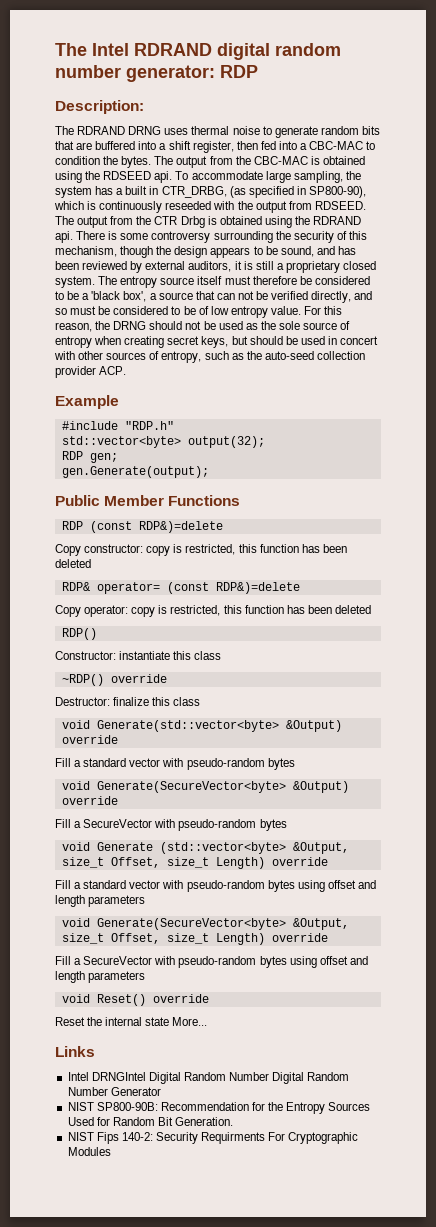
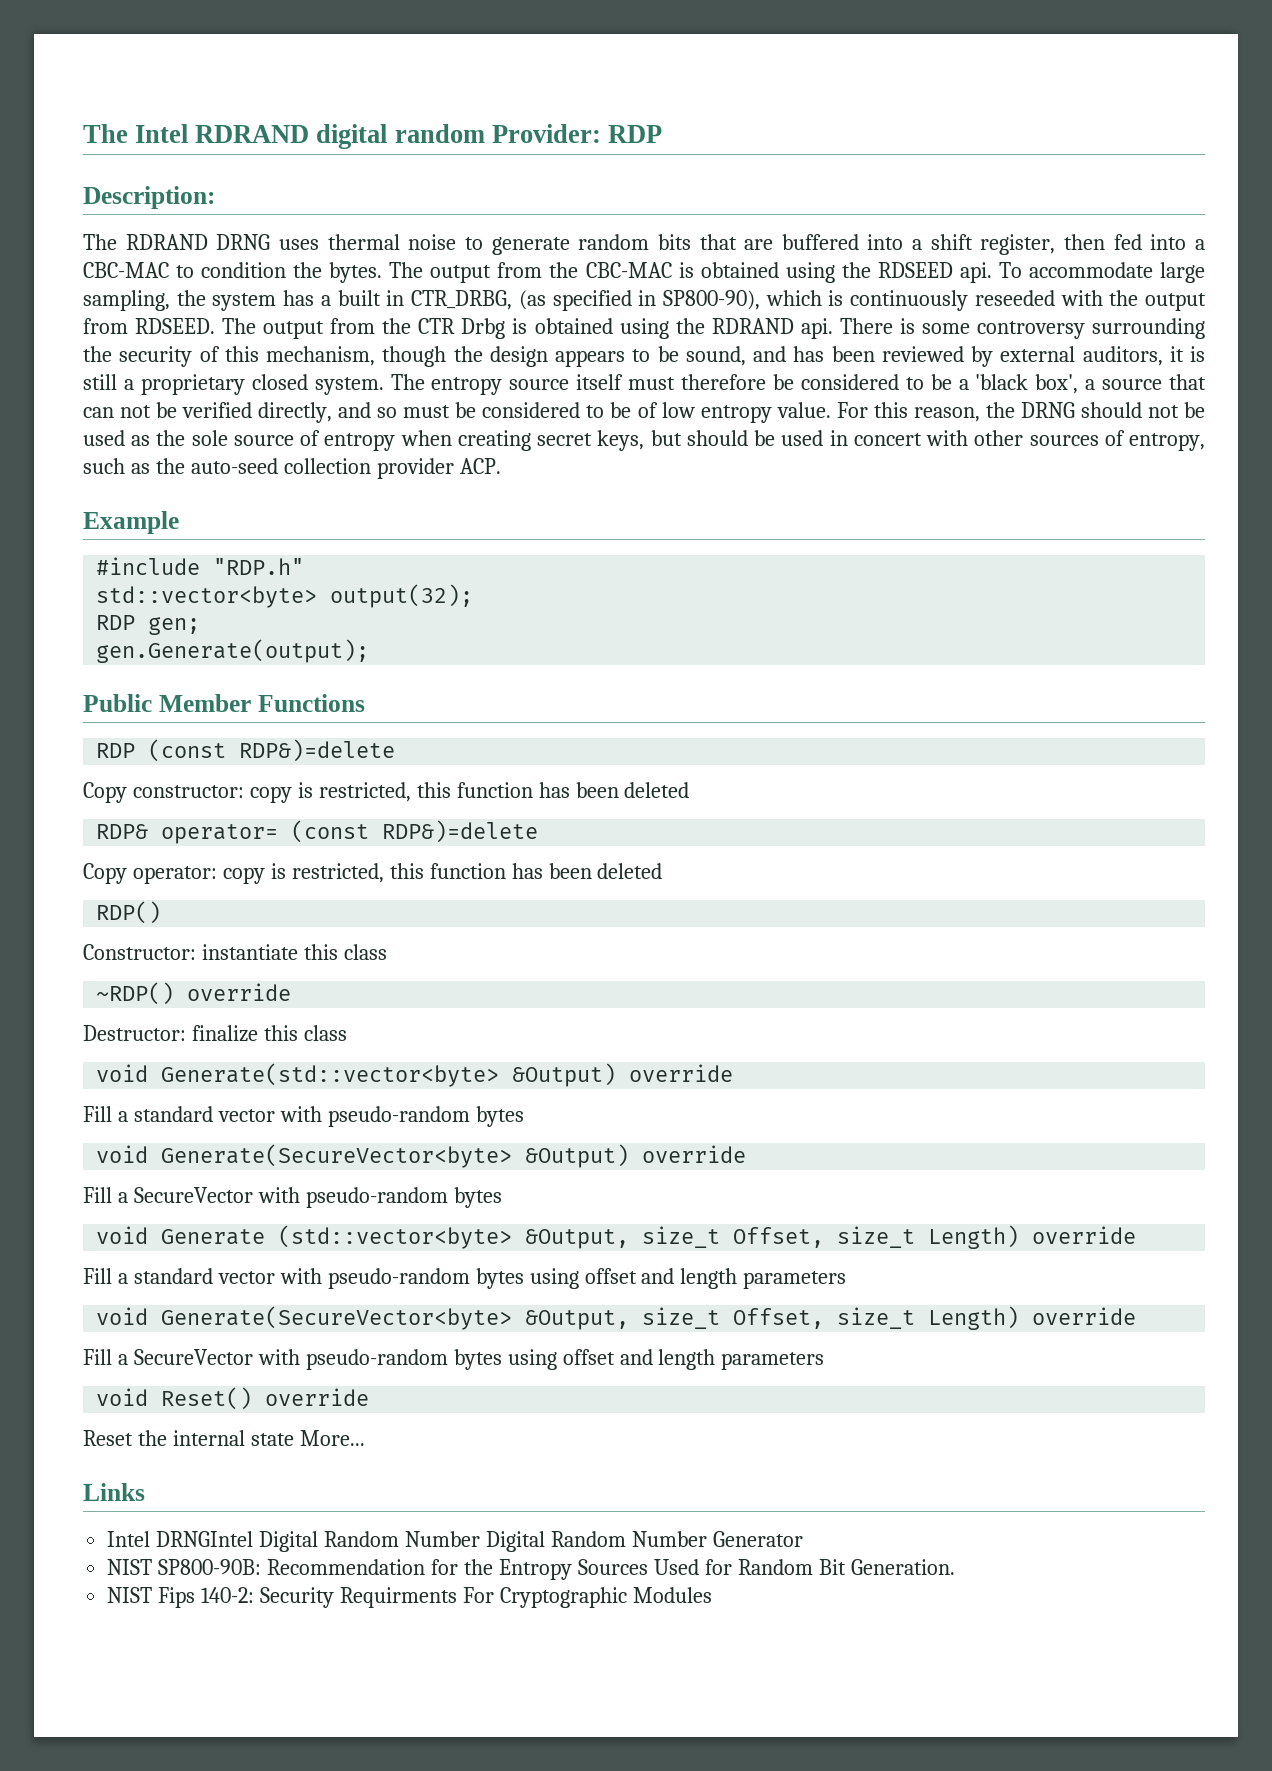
- The Intel RDRAND digital random number generator: RDP
+ The Intel RDRAND digital random Provider: RDP

